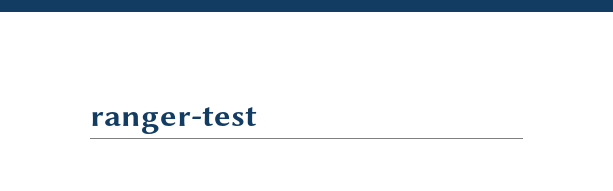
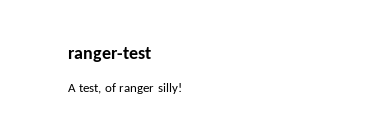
+ A test, of ranger silly!

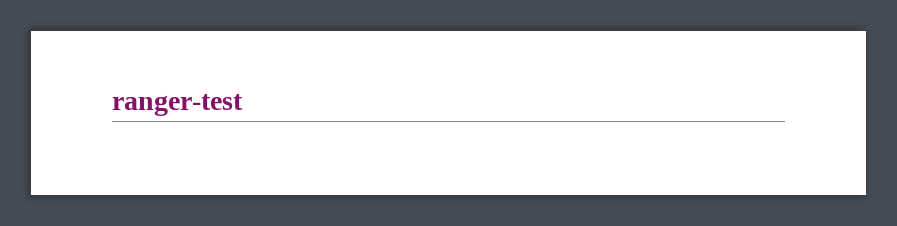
- A test, of ranger silly!

